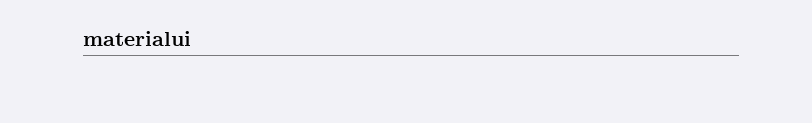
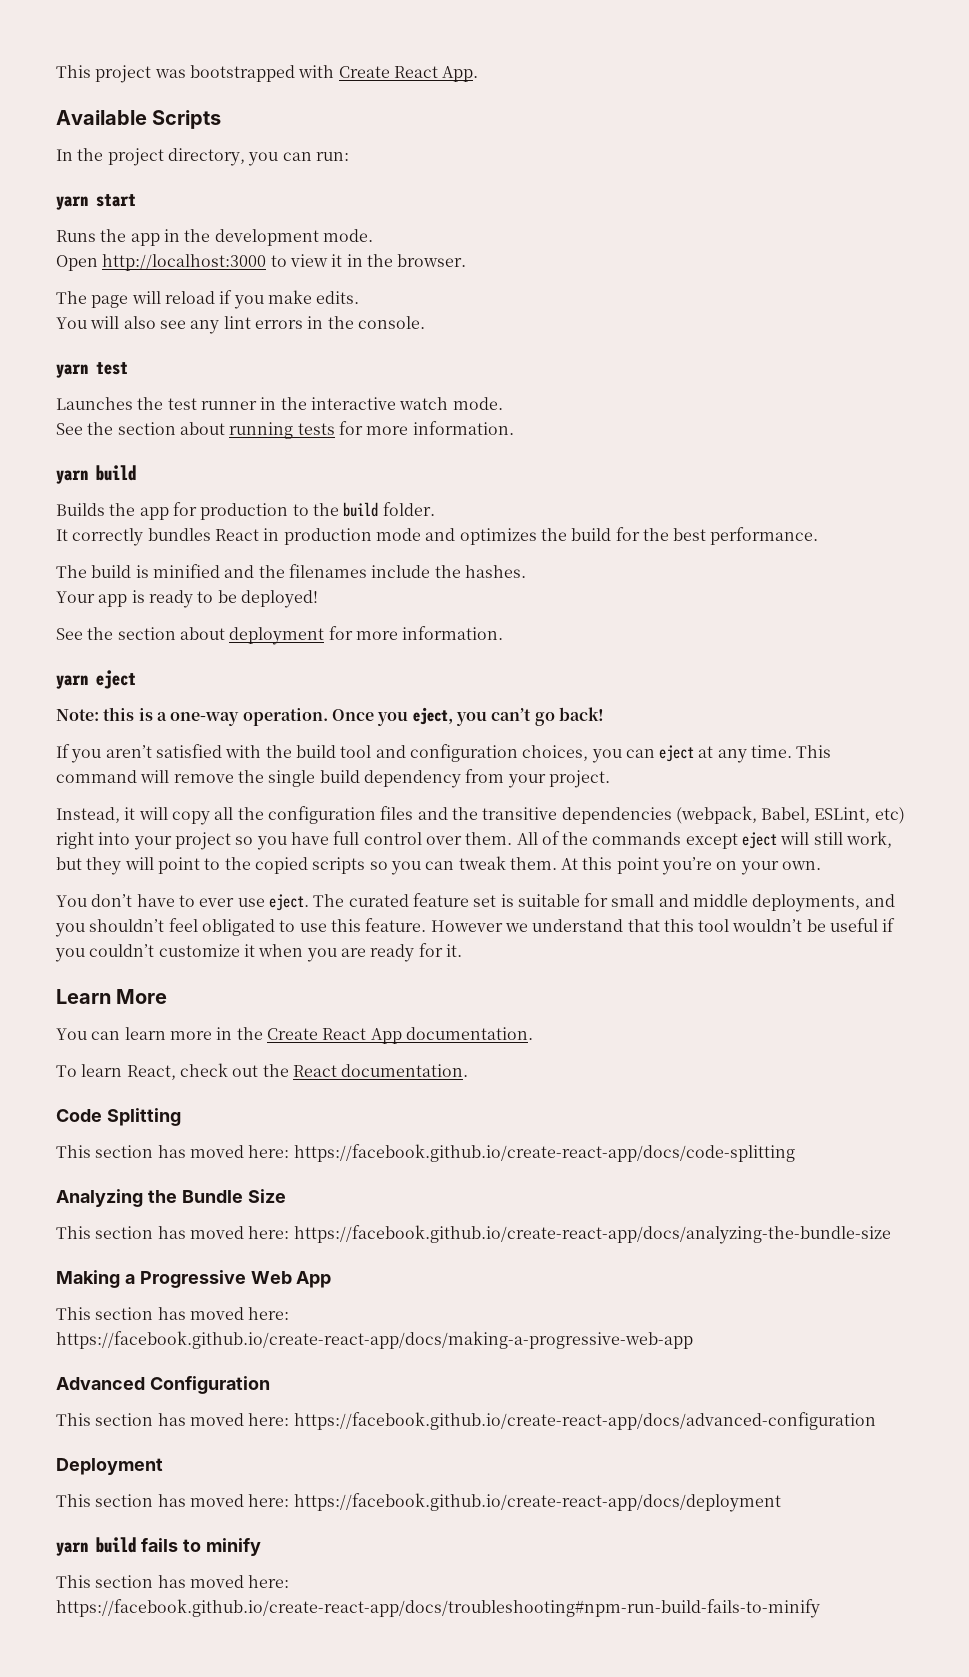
- materialui
+ This project was bootstrapped with Create React App.
+ Available Scripts
+ In the project directory, you can run:
+ yarn start
+ Runs the app in the development mode.
+ Open http://localhost:3000 to view it in the browser.
+ The page will reload if you make edits.
+ You will also see any lint errors in the console.
+ yarn test
+ Launches the test runner in the interactive watch mode.
+ See the section about running tests for more information.
+ yarn build
+ Builds the app for production to the build folder.
+ It correctly bundles React in production mode and optimizes the build for the best performance.
+ The build is minified and the filenames include the hashes.
+ Your app is ready to be deployed!
+ See the section about deployment for more information.
+ yarn eject
+ Note: this is a one-way operation. Once you eject, you can’t go back!
+ If you aren’t satisfied with the build tool and configuration choices, you can eject at any time. This command will remove the single build dependency from your project.
+ Instead, it will copy all the configuration files and the transitive dependencies (webpack, Babel, ESLint, etc) right into your project so you have full control over them. All of the commands except eject will still work, but they will point to the copied scripts so you can tweak them. At this point you’re on your own.
+ You don’t have to ever use eject. The curated feature set is suitable for small and middle deployments, and you shouldn’t feel obligated to use this feature. However we understand that this tool wouldn’t be useful if you couldn’t customize it when you are ready for it.
+ Learn More
+ You can learn more in the Create React App documentation.
+ To learn React, check out the React documentation.
+ Code Splitting
+ This section has moved here: https://facebook.github.io/create-react-app/docs/code-splitting
+ Analyzing the Bundle Size
+ This section has moved here: https://facebook.github.io/create-react-app/docs/analyzing-the-bundle-size
+ Making a Progressive Web App
+ This section has moved here: https://facebook.github.io/create-react-app/docs/making-a-progressive-web-app
+ Advanced Configuration
+ This section has moved here: https://facebook.github.io/create-react-app/docs/advanced-configuration
+ Deployment
+ This section has moved here: https://facebook.github.io/create-react-app/docs/deployment
+ yarn build fails to minify
+ This section has moved here: https://facebook.github.io/create-react-app/docs/troubleshooting#npm-run-build-fails-to-minify

